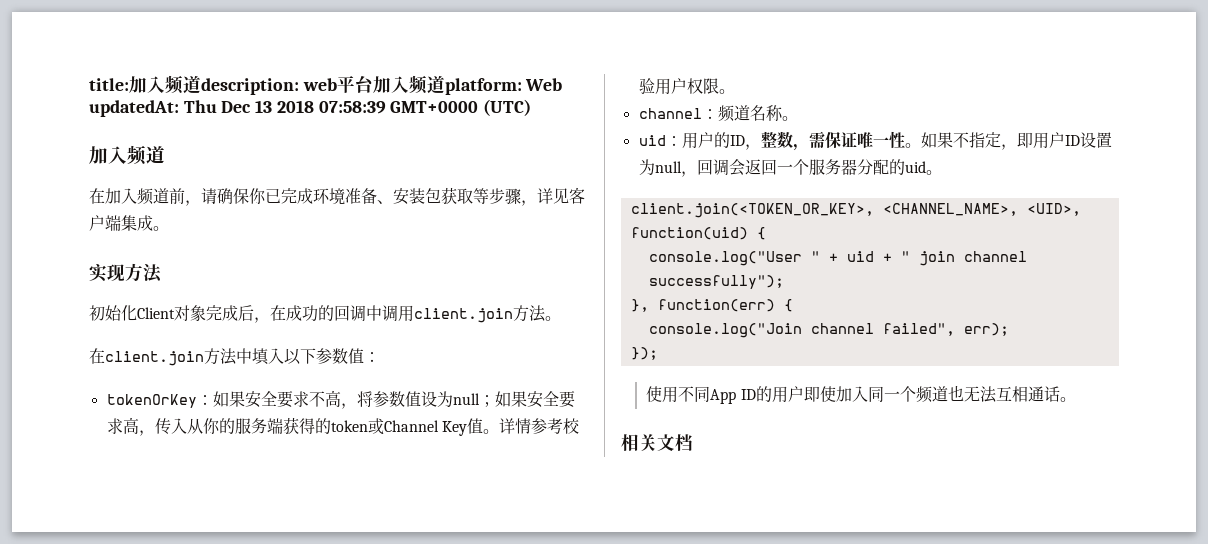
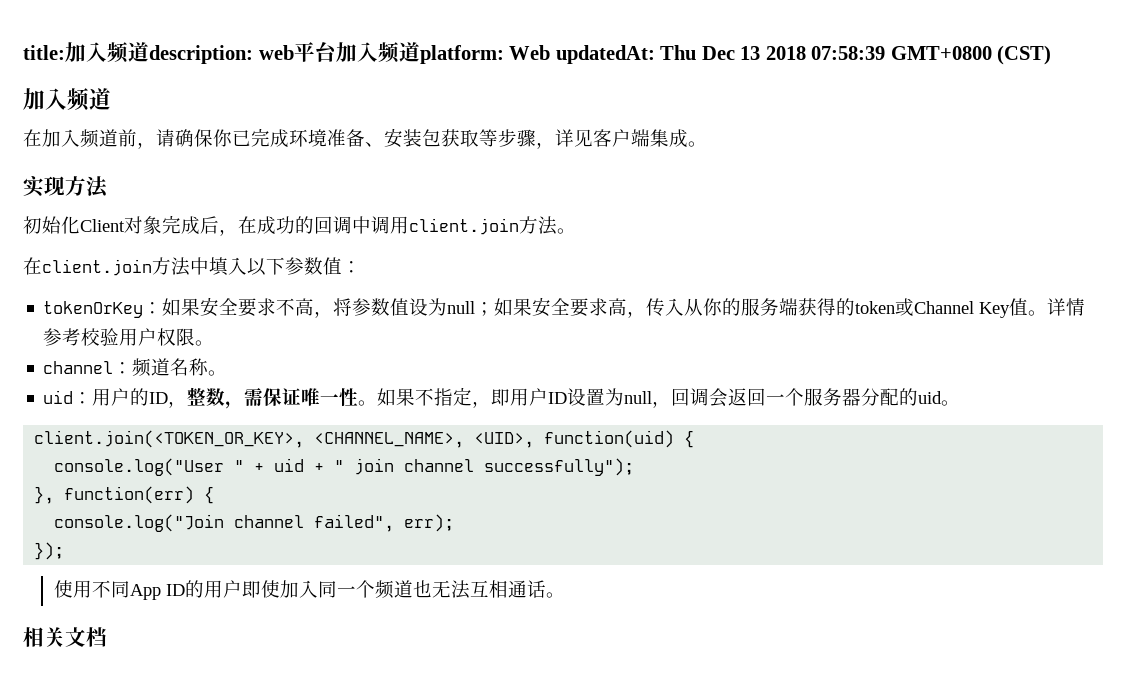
- title:加入频道description: web平台加入频道platform: Web updatedAt: Thu Dec 13 2018 07:58:39 GMT+0000 (UTC)
+ title:加入频道description: web平台加入频道platform: Web updatedAt: Thu Dec 13 2018 07:58:39 GMT+0800 (CST)

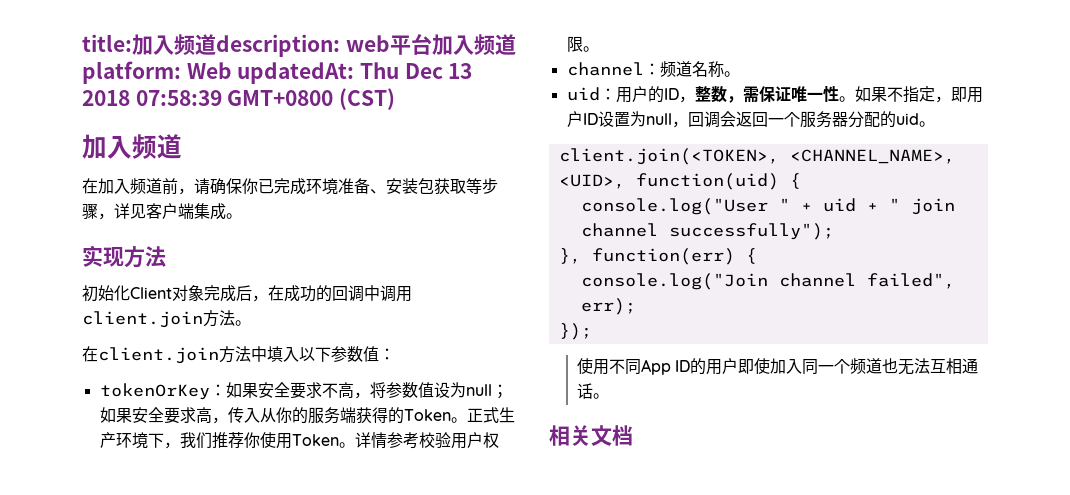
- tokenOrKey：如果安全要求不高，将参数值设为null；如果安全要求高，传入从你的服务端获得的token或Channel Key值。
+ tokenOrKey：如果安全要求不高，将参数值设为null；如果安全要求高，传入从你的服务端获得的Token。正式生产环境下，我们推荐你使用Token。
- client.join(<TOKEN_OR_KEY>, <CHANNEL_NAME>, <UID>, function(uid) {
+ client.join(<TOKEN>, <CHANNEL_NAME>, <UID>, function(uid) {

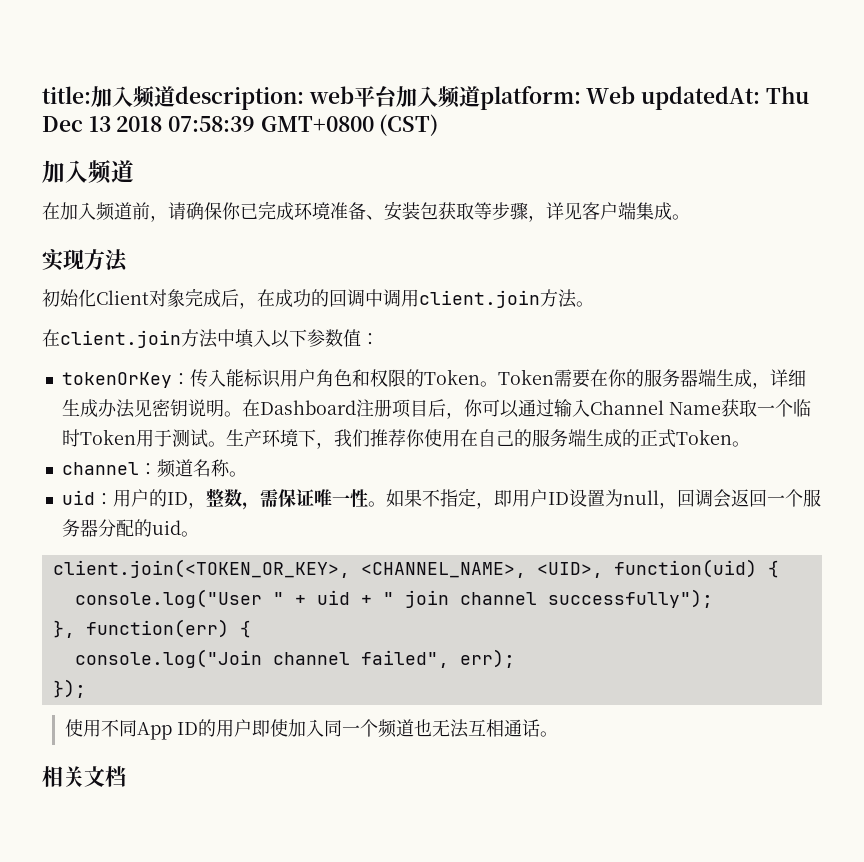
- tokenOrKey：如果安全要求不高，将参数值设为null；如果安全要求高，传入从你的服务端获得的Token。正式生产环境下，我们推荐你使用Token。详情参考校验用户权限。
+ tokenOrKey：传入能标识用户角色和权限的Token。Token需要在你的服务器端生成，详细生成办法见密钥说明。在Dashboard注册项目后，你可以通过输入Channel Name获取一个临时Token用于测试。生产环境下，我们推荐你使用在自己的服务端生成的正式Token。
- client.join(<TOKEN>, <CHANNEL_NAME>, <UID>, function(uid) {
+ client.join(<TOKEN_OR_KEY>, <CHANNEL_NAME>, <UID>, function(uid) {

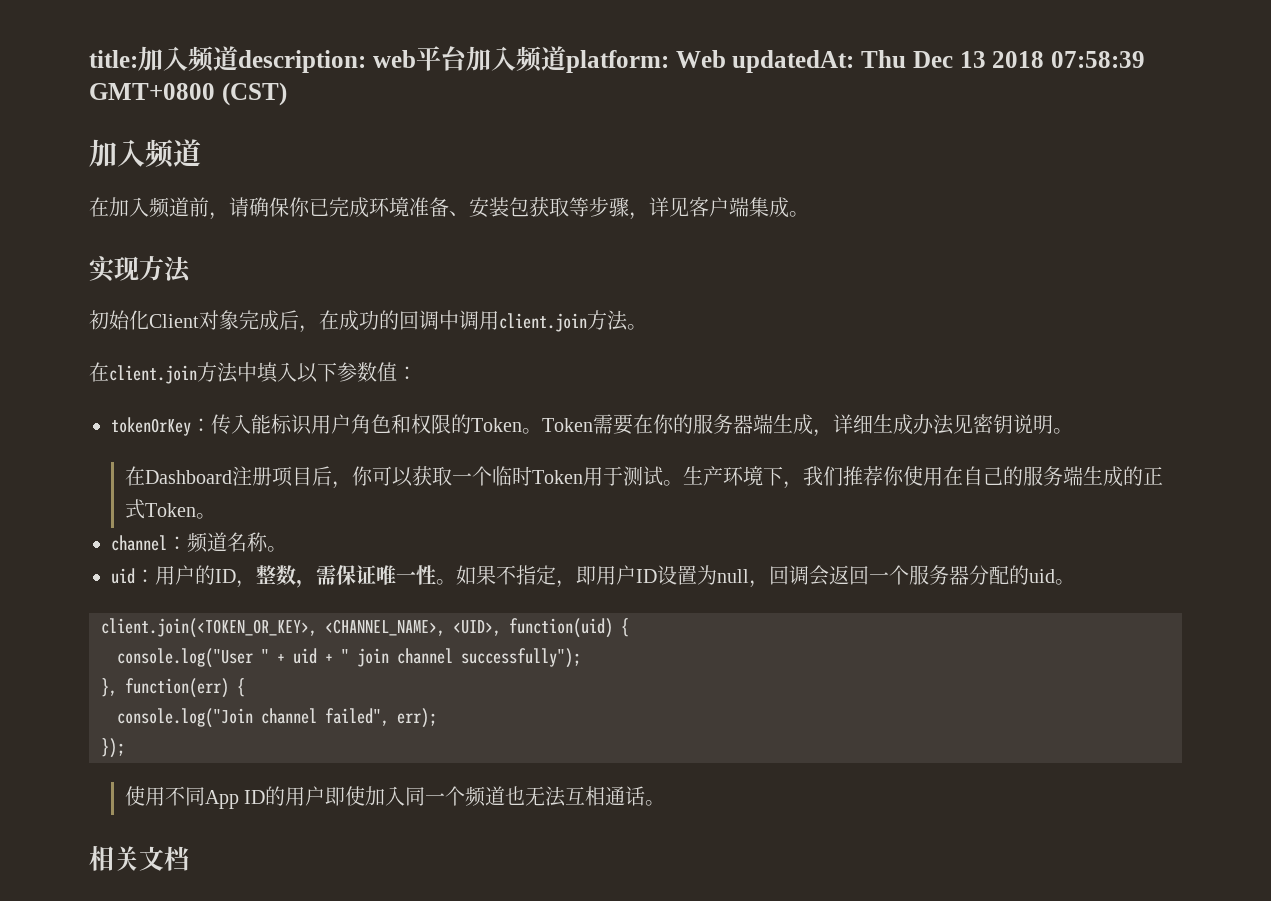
- Token需要在你的服务器端生成，详细生成办法见密钥说明。在Dashboard注册项目后，你可以通过输入Channel Name获取一个临时Token用于测试。
+ Token需要在你的服务器端生成，详细生成办法见密钥说明。
+ 在Dashboard注册项目后，你可以获取一个临时Token用于测试。

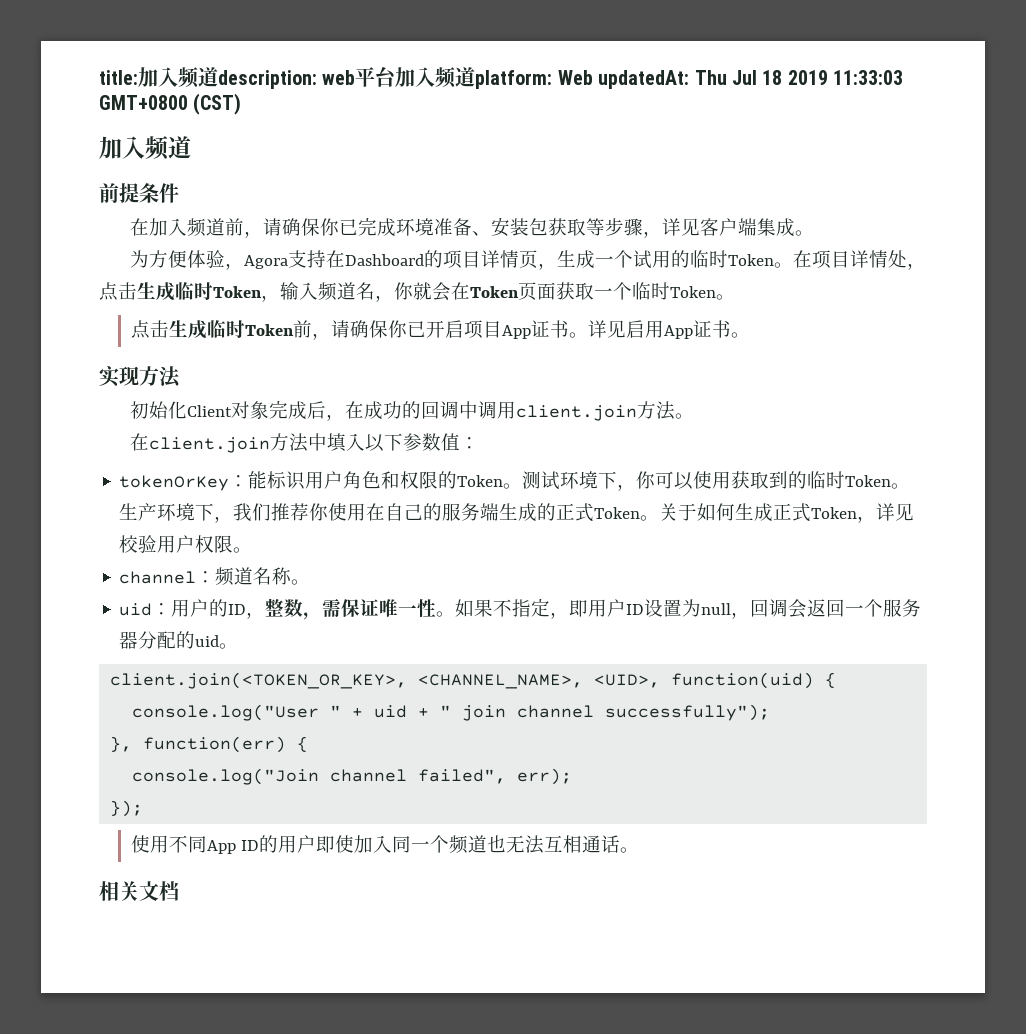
- title:加入频道description: web平台加入频道platform: Web updatedAt: Thu Dec 13 2018 07:58:39 GMT+0800 (CST)
+ title:加入频道description: web平台加入频道platform: Web updatedAt: Thu Jul 18 2019 11:33:03 GMT+0800 (CST)
+ 前提条件
+ 为方便体验，Agora支持在Dashboard的项目详情页，生成一个试用的临时Token。在项目详情处，点击生成临时Token，输入频道名，你就会在Token页面获取一个临时Token。
+ 点击生成临时Token前，请确保你已开启项目App证书。详见启用App证书。
- tokenOrKey：传入能标识用户角色和权限的Token。
+ tokenOrKey：能标识用户角色和权限的Token。
- Token需要在你的服务器端生成，详细生成办法见密钥说明。
- 在Dashboard注册项目后，你可以获取一个临时Token用于测试。
+ 测试环境下，你可以使用获取到的临时Token。
+ 关于如何生成正式Token，详见校验用户权限。

